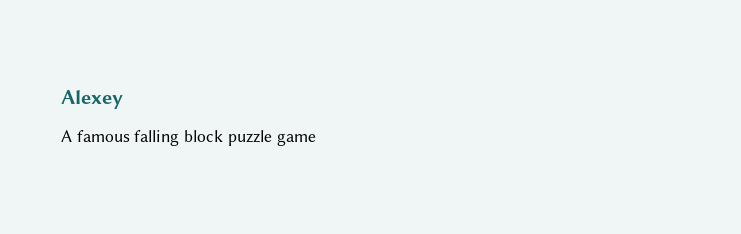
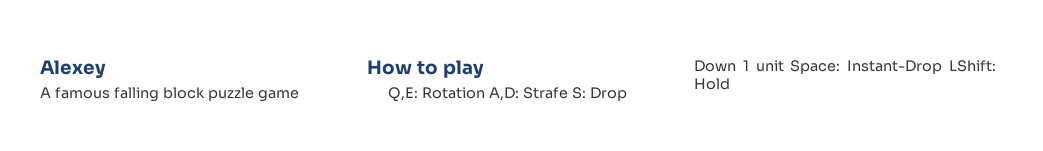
+ How to play
+ Q,E: Rotation A,D: Strafe S: Drop Down 1 unit Space: Instant-Drop LShift: Hold

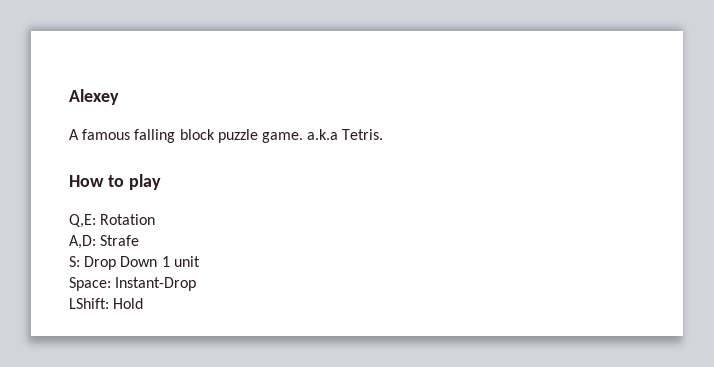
- A famous falling block puzzle game
+ A famous falling block puzzle game. a.k.a Tetris.
- Q,E: Rotation A,D: Strafe S: Drop Down 1 unit Space: Instant-Drop LShift: Hold
+ Q,E: Rotation
+ A,D: Strafe
+ S: Drop Down 1 unit
+ Space: Instant-Drop
+ LShift: Hold

